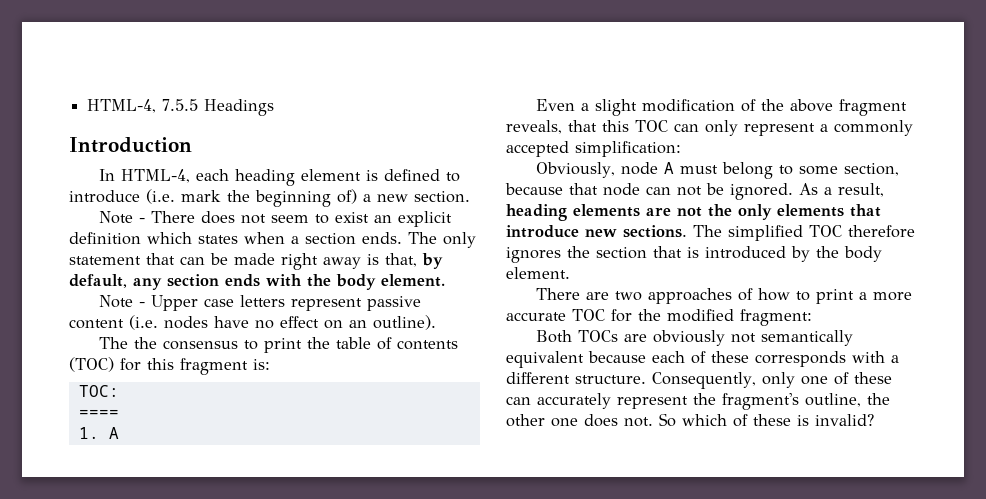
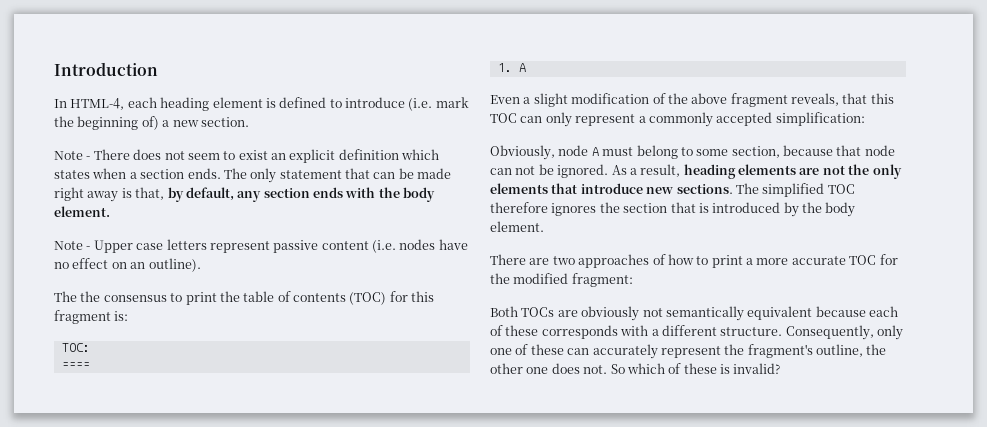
- HTML-4, 7.5.5 Headings

